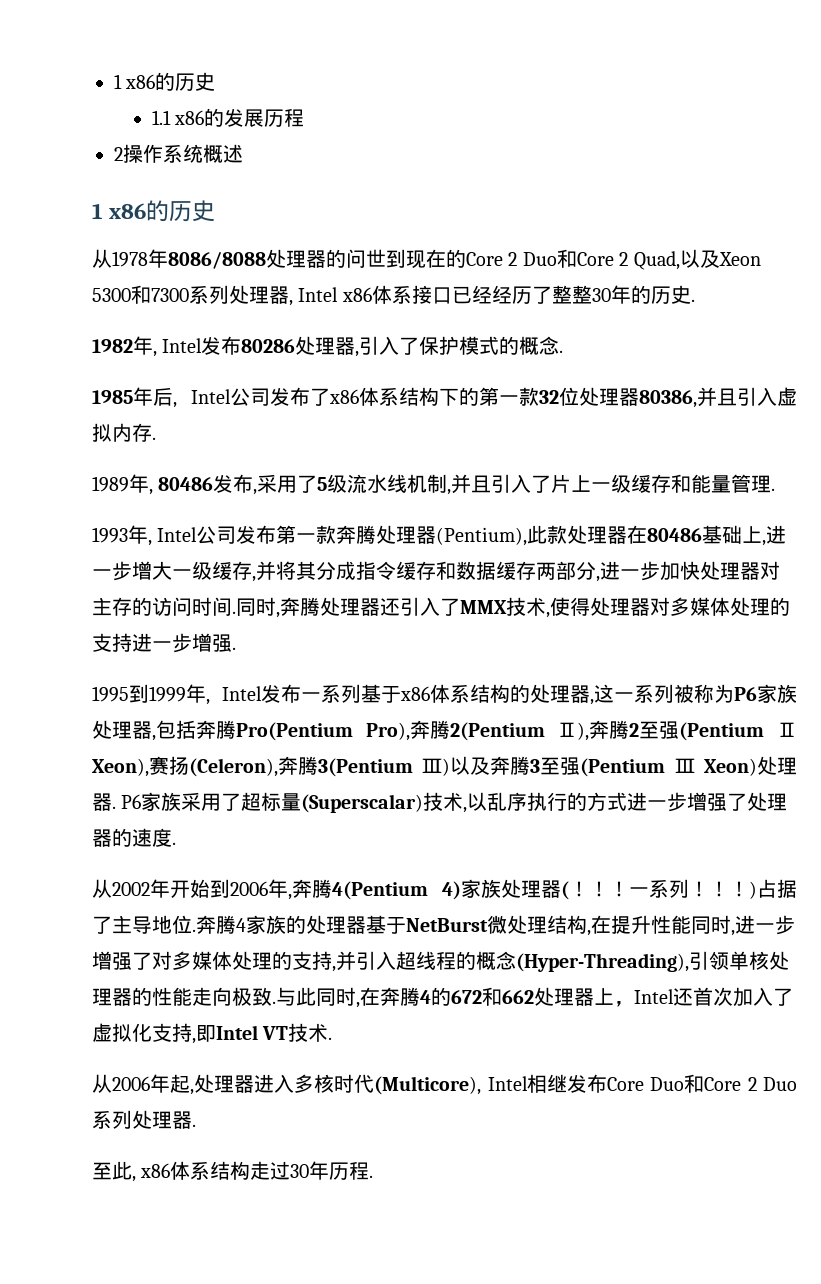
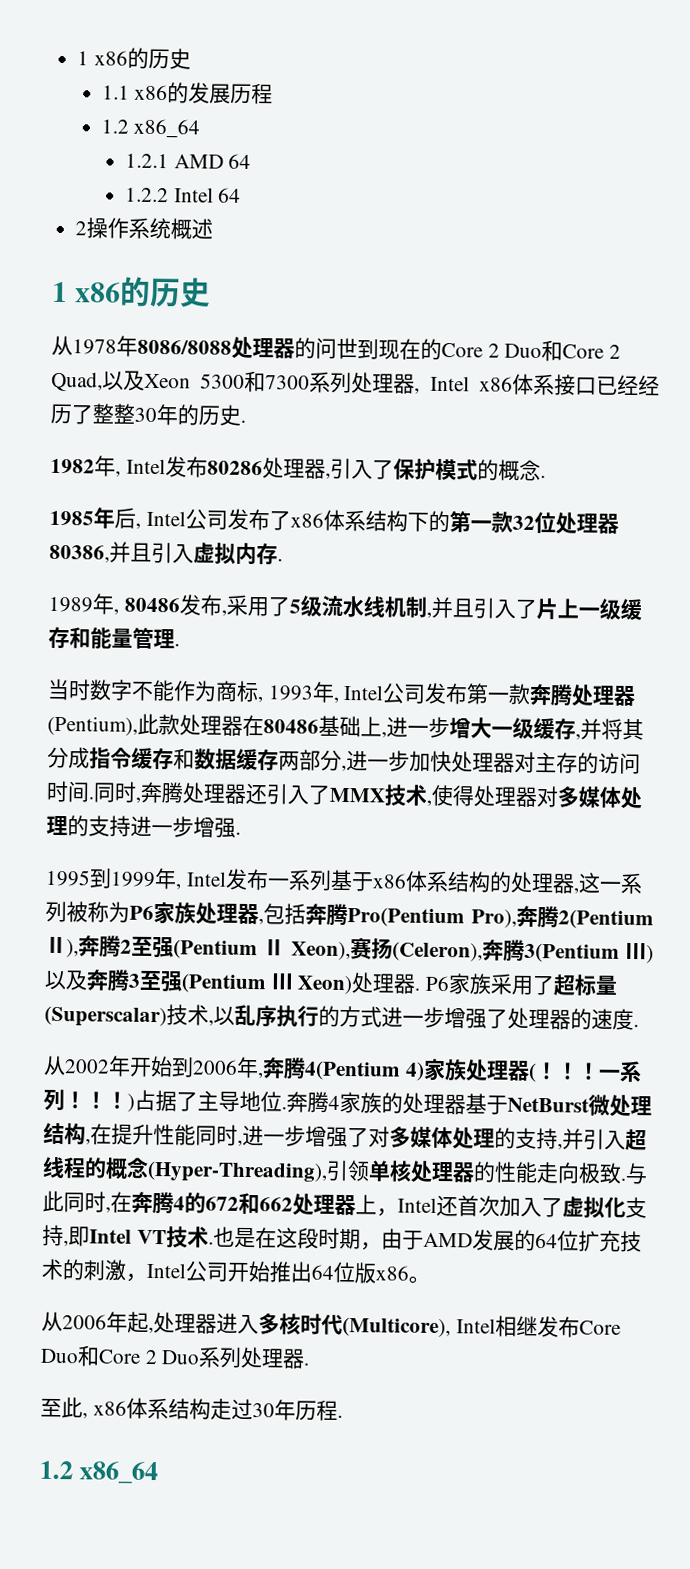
  1.1 x86的发展历程
+ 1.2 x86_64
+ 1.2.1 AMD 64
+ 1.2.2 Intel 64
- 1993年, Intel公司发布第一款奔腾处理器(Pentium),此款处理器在80486基础上,进一步增大一级缓存,并将其分成指令缓存和数据缓存两部分,进一步加快处理器对主存的访问时间.
+ 当时数字不能作为商标, 1993年, Intel公司发布第一款奔腾处理器(Pentium),此款处理器在80486基础上,进一步增大一级缓存,并将其分成指令缓存和数据缓存两部分,进一步加快处理器对主存的访问时间.
+ 也是在这段时期，由于AMD发展的64位扩充技术的刺激，Intel公司开始推出64位版x86。
  至此, x86体系结构走过30年历程.
+ 1.2 x86_64

